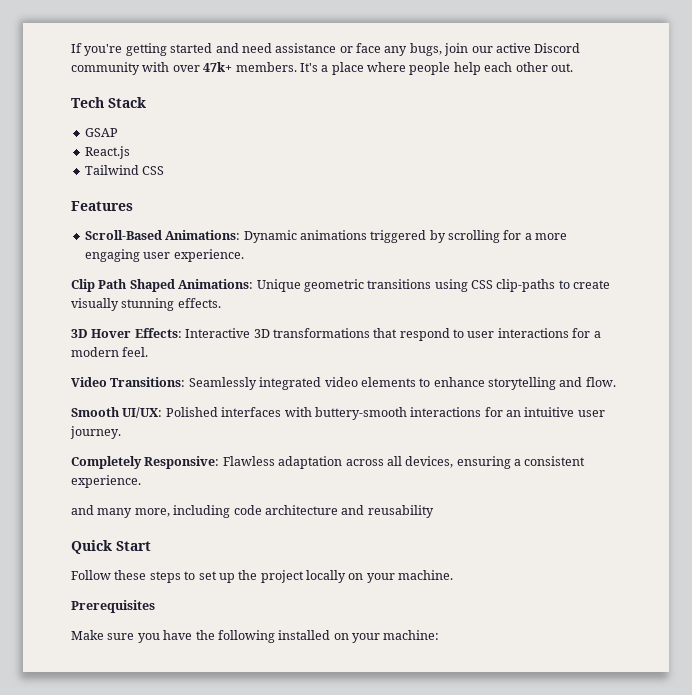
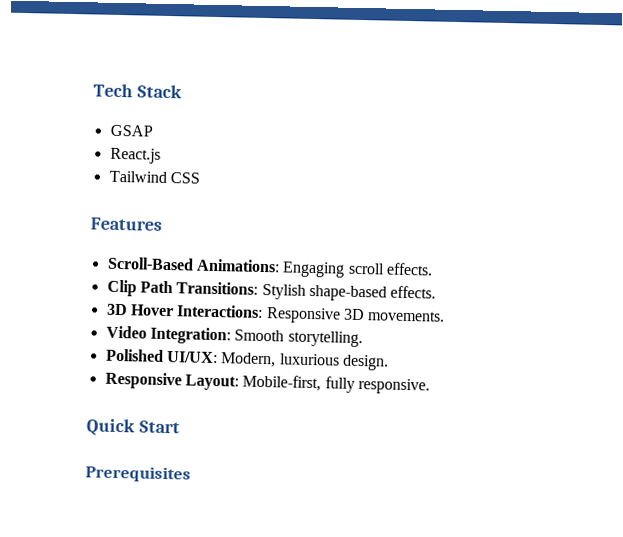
- If you're getting started and need assistance or face any bugs, join our active Discord community with over 47k+ members. It's a place where people help each other out.
- Scroll-Based Animations: Dynamic animations triggered by scrolling for a more engaging user experience.
- Clip Path Shaped Animations: Unique geometric transitions using CSS clip-paths to create visually stunning effects.
- 3D Hover Effects: Interactive 3D transformations that respond to user interactions for a modern feel.
- Video Transitions: Seamlessly integrated video elements to enhance storytelling and flow.
- Smooth UI/UX: Polished interfaces with buttery-smooth interactions for an intuitive user journey.
- Completely Responsive: Flawless adaptation across all devices, ensuring a consistent experience.
- and many more, including code architecture and reusability
+ Scroll-Based Animations: Engaging scroll effects.
+ Clip Path Transitions: Stylish shape-based effects.
+ 3D Hover Interactions: Responsive 3D movements.
+ Video Integration: Smooth storytelling.
+ Polished UI/UX: Modern, luxurious design.
+ Responsive Layout: Mobile-first, fully responsive.
  Quick Start
- Follow these steps to set up the project locally on your machine.
  Prerequisites
- Make sure you have the following installed on your machine:

